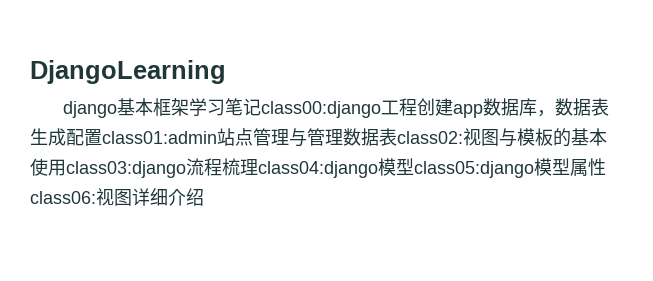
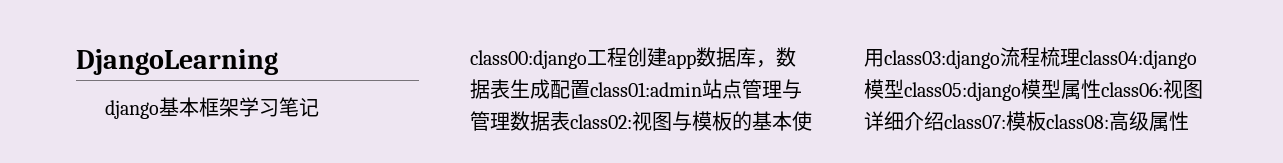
- django基本框架学习笔记class00:django工程创建app数据库，数据表生成配置class01:admin站点管理与管理数据表class02:视图与模板的基本使用class03:django流程梳理class04:django模型class05:django模型属性class06:视图详细介绍
+ django基本框架学习笔记class00:django工程创建app数据库，数据表生成配置class01:admin站点管理与管理数据表class02:视图与模板的基本使用class03:django流程梳理class04:django模型class05:django模型属性class06:视图详细介绍class07:模板class08:高级属性

